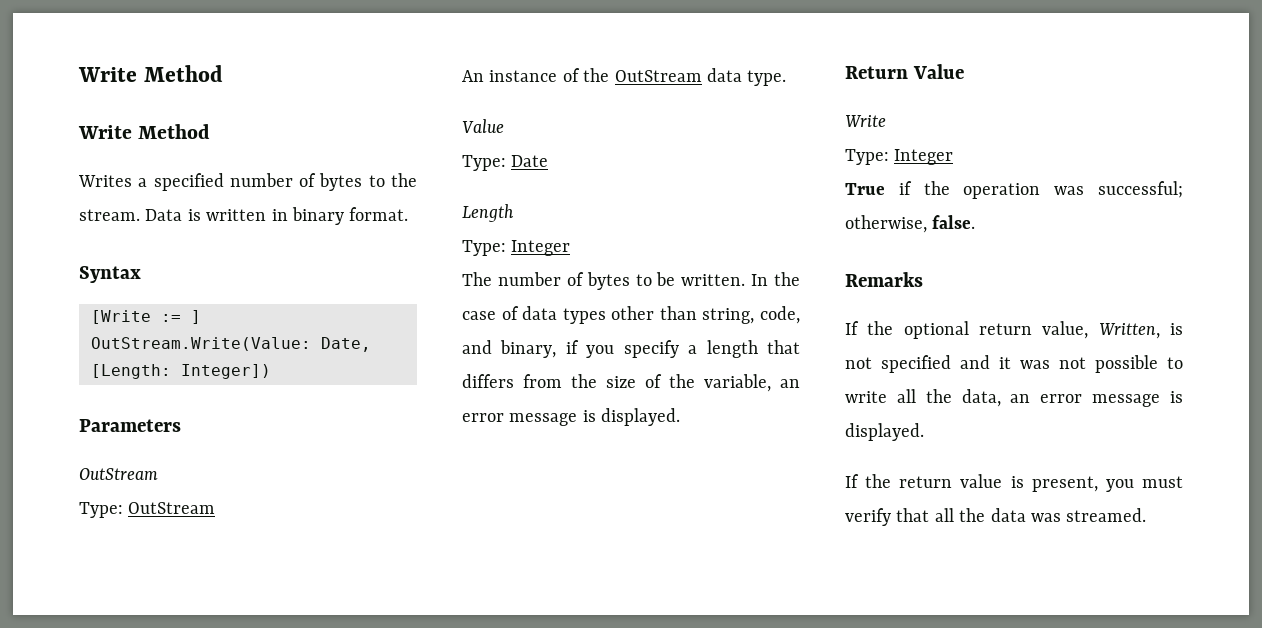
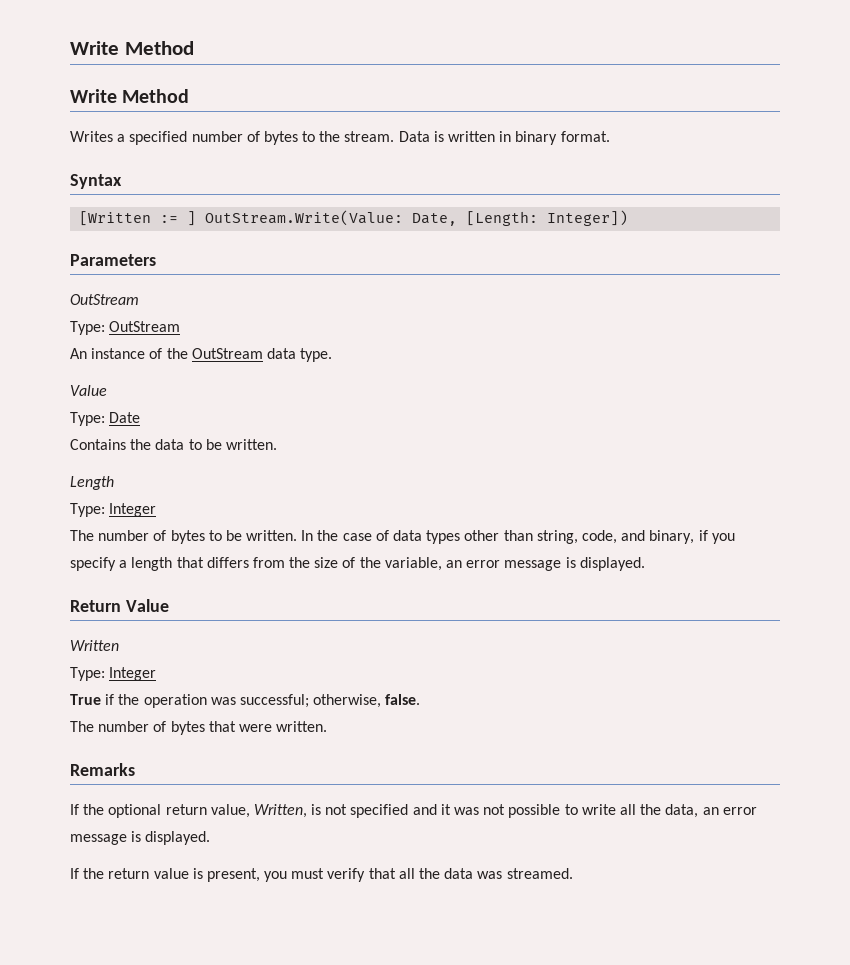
- [Write := ] OutStream.Write(Value: Date, [Length: Integer])
+ [Written := ] OutStream.Write(Value: Date, [Length: Integer])
+ Contains the data to be written.
  Return Value
- Write
+ Written
+ The number of bytes that were written.

